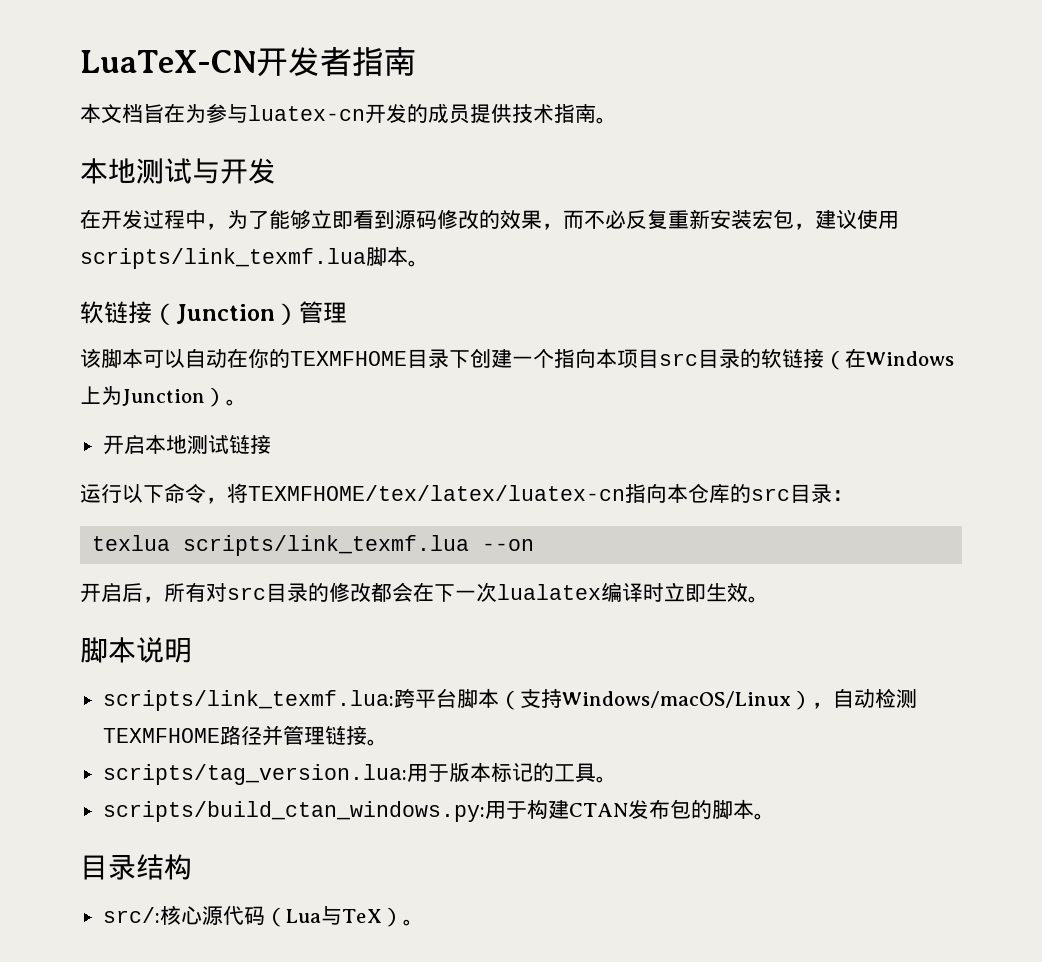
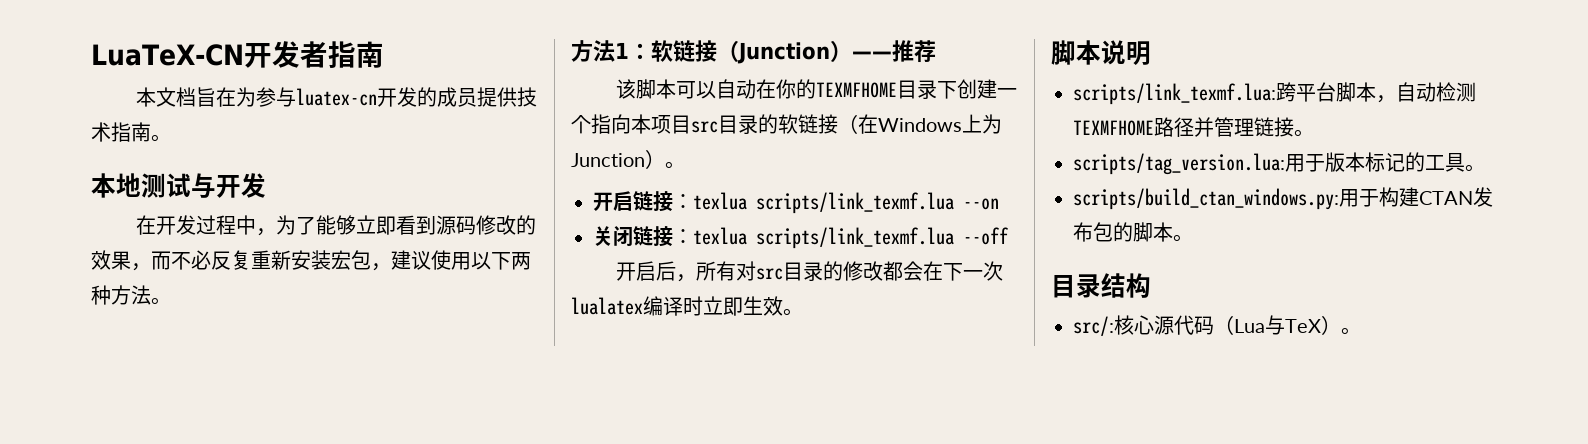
- 在开发过程中，为了能够立即看到源码修改的效果，而不必反复重新安装宏包，建议使用scripts/link_texmf.lua脚本。
- 软链接（Junction）管理
+ 在开发过程中，为了能够立即看到源码修改的效果，而不必反复重新安装宏包，建议使用以下两种方法。
+ 方法1：软链接（Junction）——推荐
- 开启本地测试链接
- 运行以下命令，将TEXMFHOME/tex/latex/luatex-cn指向本仓库的src目录：
- texlua scripts/link_texmf.lua --on
+ 开启链接：texlua scripts/link_texmf.lua --on
+ 关闭链接：texlua scripts/link_texmf.lua --off
- scripts/link_texmf.lua:跨平台脚本（支持Windows/macOS/Linux），自动检测TEXMFHOME路径并管理链接。
+ scripts/link_texmf.lua:跨平台脚本，自动检测TEXMFHOME路径并管理链接。

